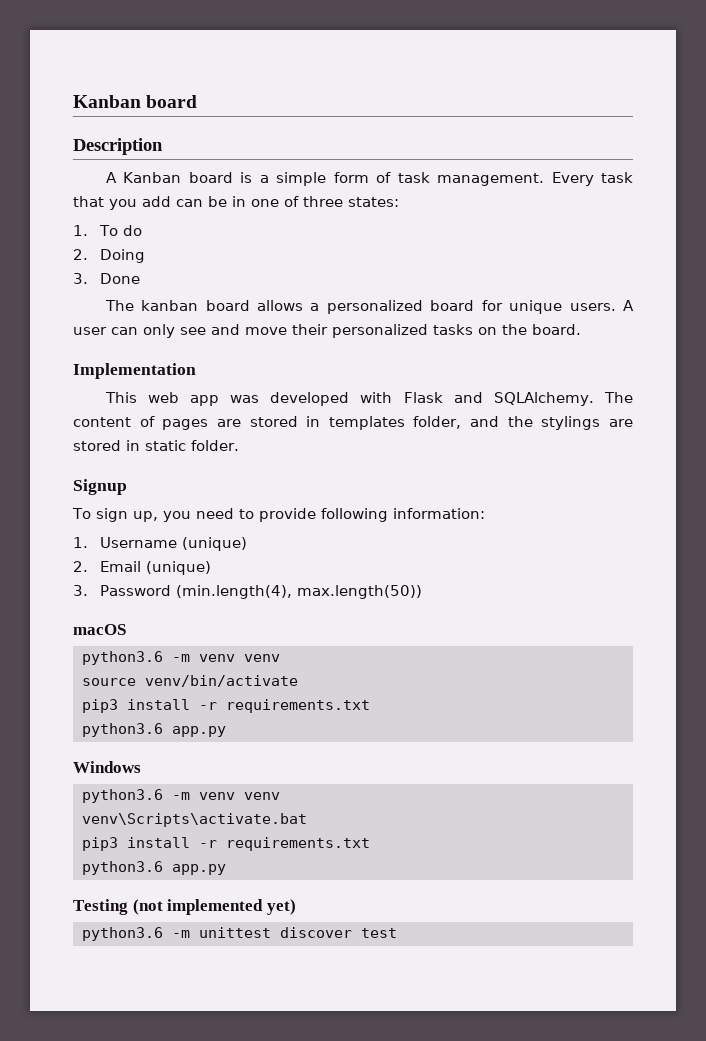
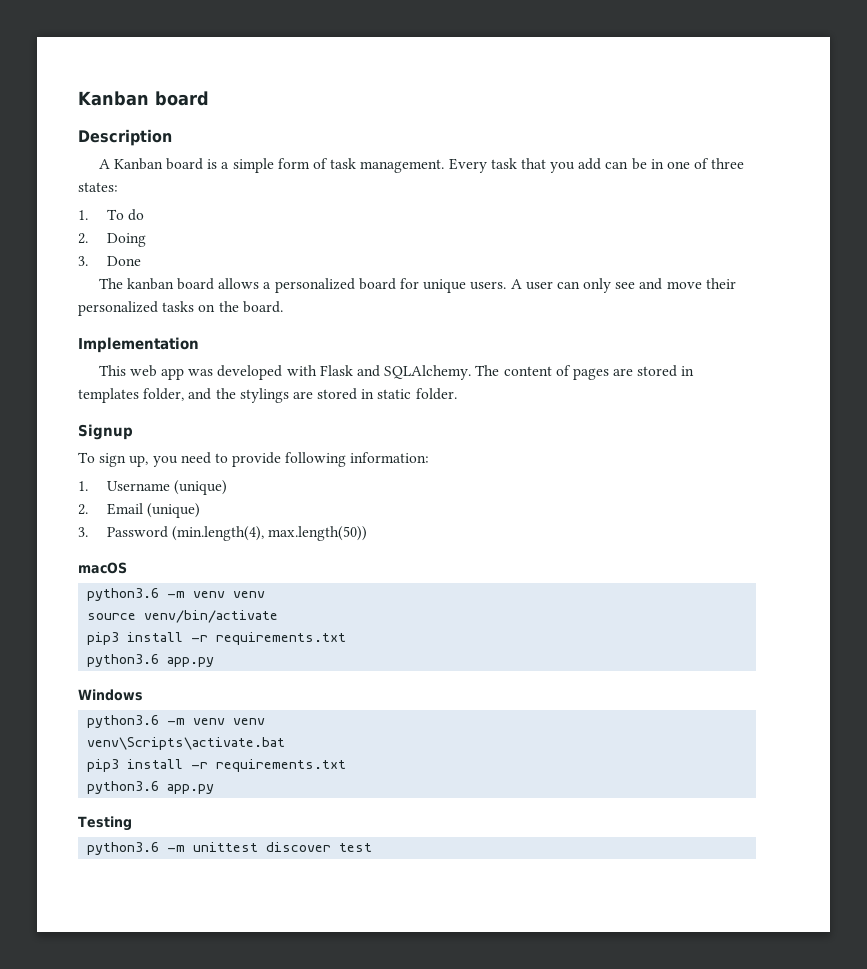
- Testing (not implemented yet)
+ Testing

